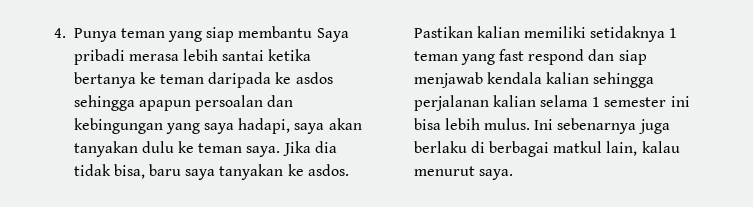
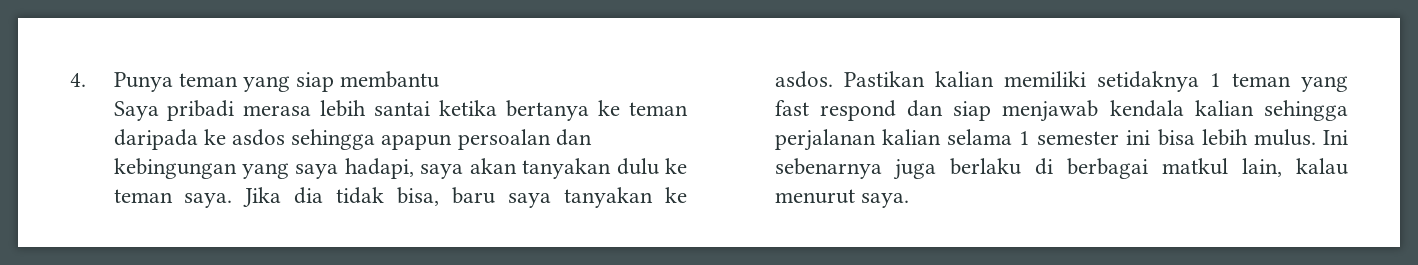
- 4. Punya teman yang siap membantu Saya pribadi merasa lebih santai ketika bertanya ke teman daripada ke asdos sehingga apapun persoalan dan kebingungan yang saya hadapi, saya akan tanyakan dulu ke teman saya.
+ 4. Punya teman yang siap membantu
+ Saya pribadi merasa lebih santai ketika bertanya ke teman daripada ke asdos sehingga apapun persoalan dan kebingungan yang saya hadapi, saya akan tanyakan dulu ke teman saya.

